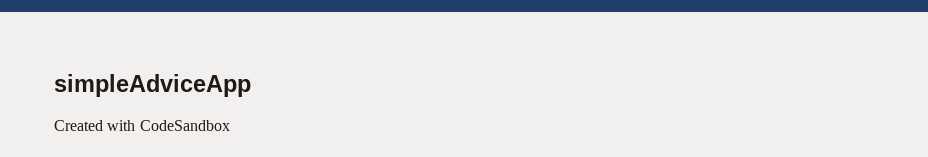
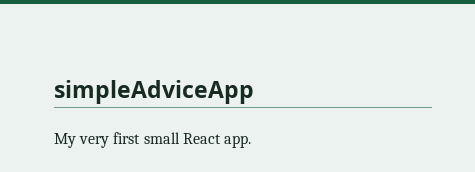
- Created with CodeSandbox
+ My very first small React app.

